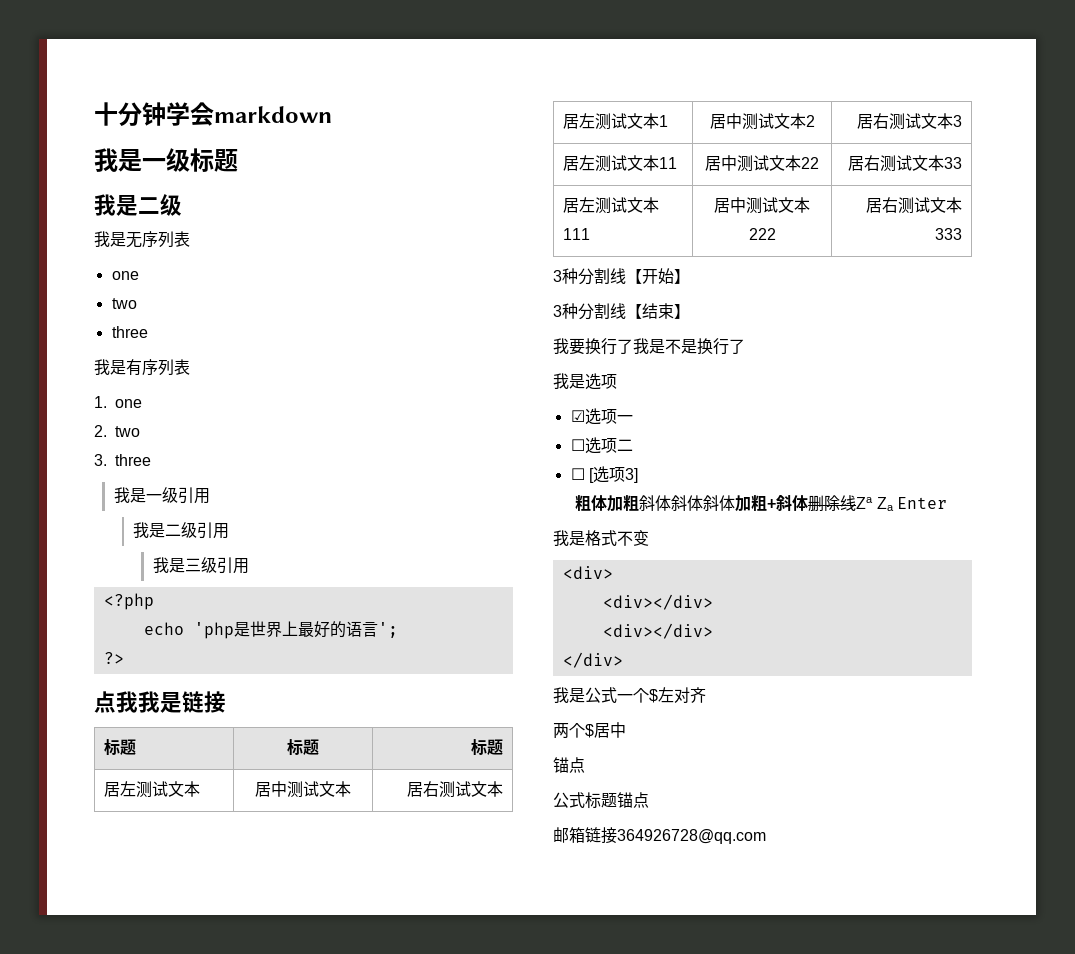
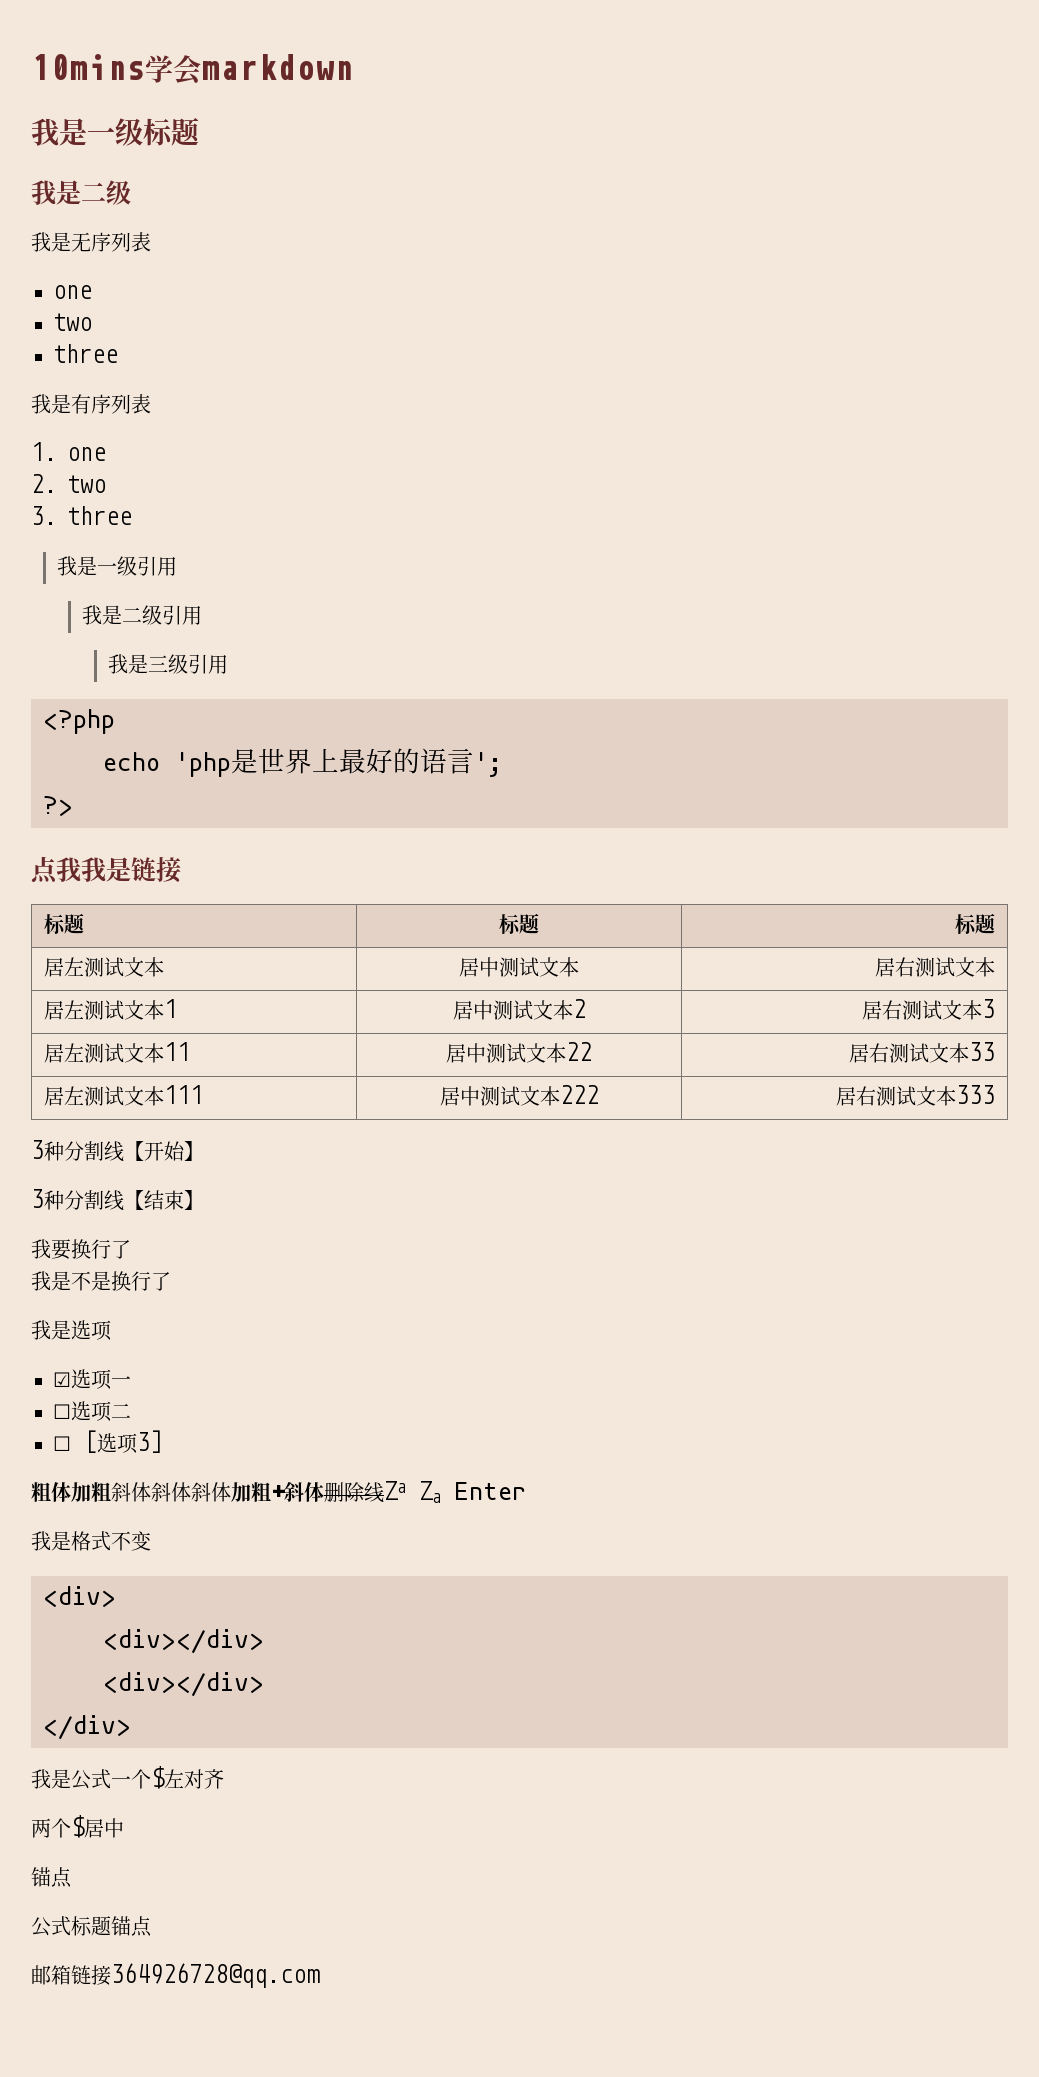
- 十分钟学会markdown
+ 10mins学会markdown
- 我要换行了我是不是换行了
+ 我要换行了
+ 我是不是换行了

